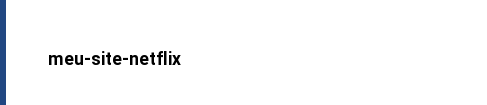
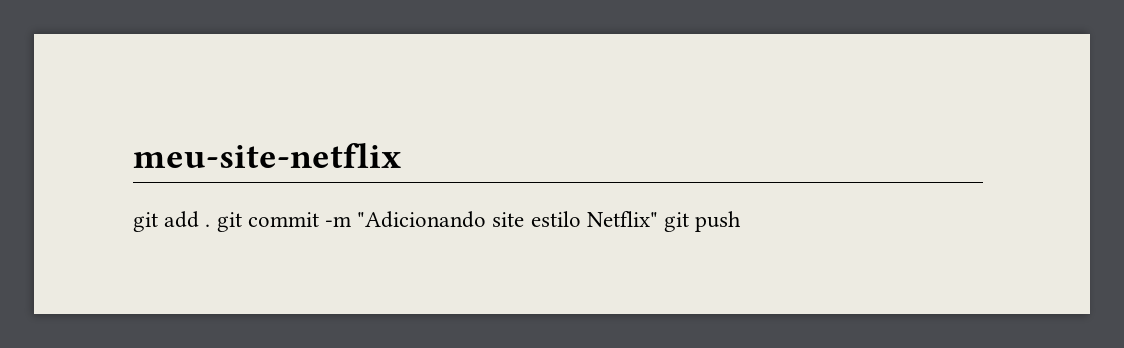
+ git add . git commit -m "Adicionando site estilo Netflix" git push

